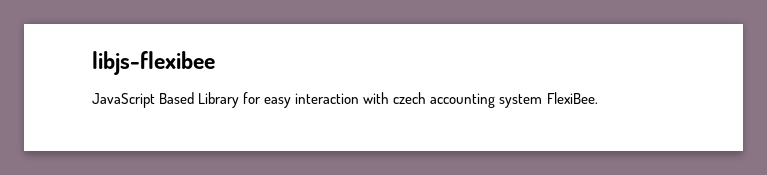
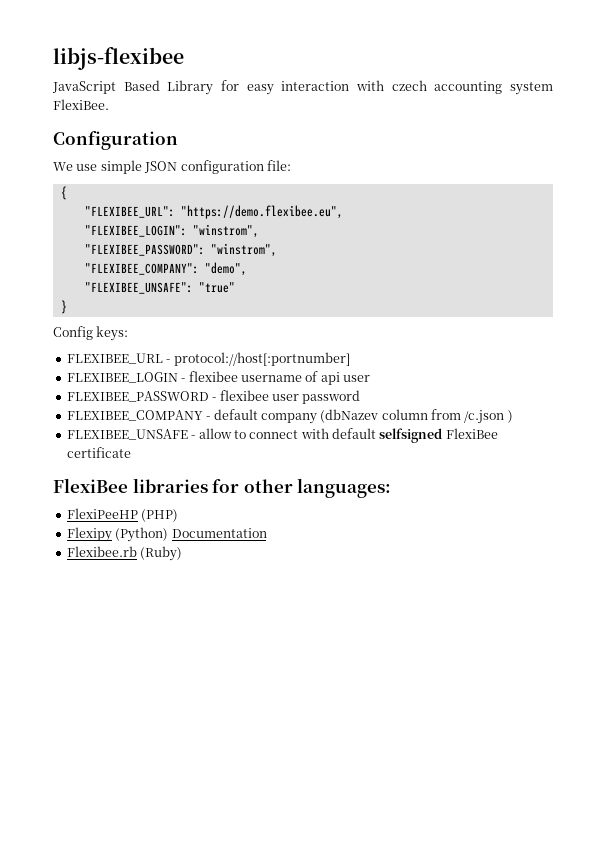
+ Configuration
+ We use simple JSON configuration file:
+ {
+ "FLEXIBEE_URL": "https://demo.flexibee.eu",
+ "FLEXIBEE_LOGIN": "winstrom",
+ "FLEXIBEE_PASSWORD": "winstrom",
+ "FLEXIBEE_COMPANY": "demo",
+ "FLEXIBEE_UNSAFE": "true"
+ }
+ Config keys:
+ FLEXIBEE_URL - protocol://host[:portnumber]
+ FLEXIBEE_LOGIN - flexibee username of api user
+ FLEXIBEE_PASSWORD - flexibee user password
+ FLEXIBEE_COMPANY - default company (dbNazev column from /c.json )
+ FLEXIBEE_UNSAFE - allow to connect with default selfsigned FlexiBee certificate
+ FlexiBee libraries for other languages:
+ FlexiPeeHP (PHP)
+ Flexipy (Python) Documentation
+ Flexibee.rb (Ruby)

